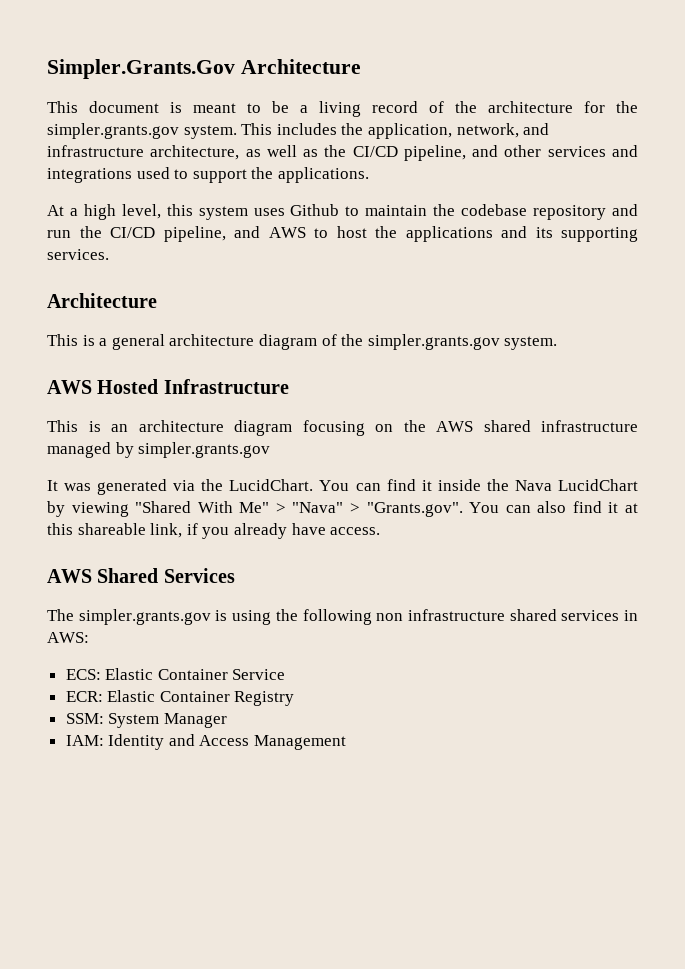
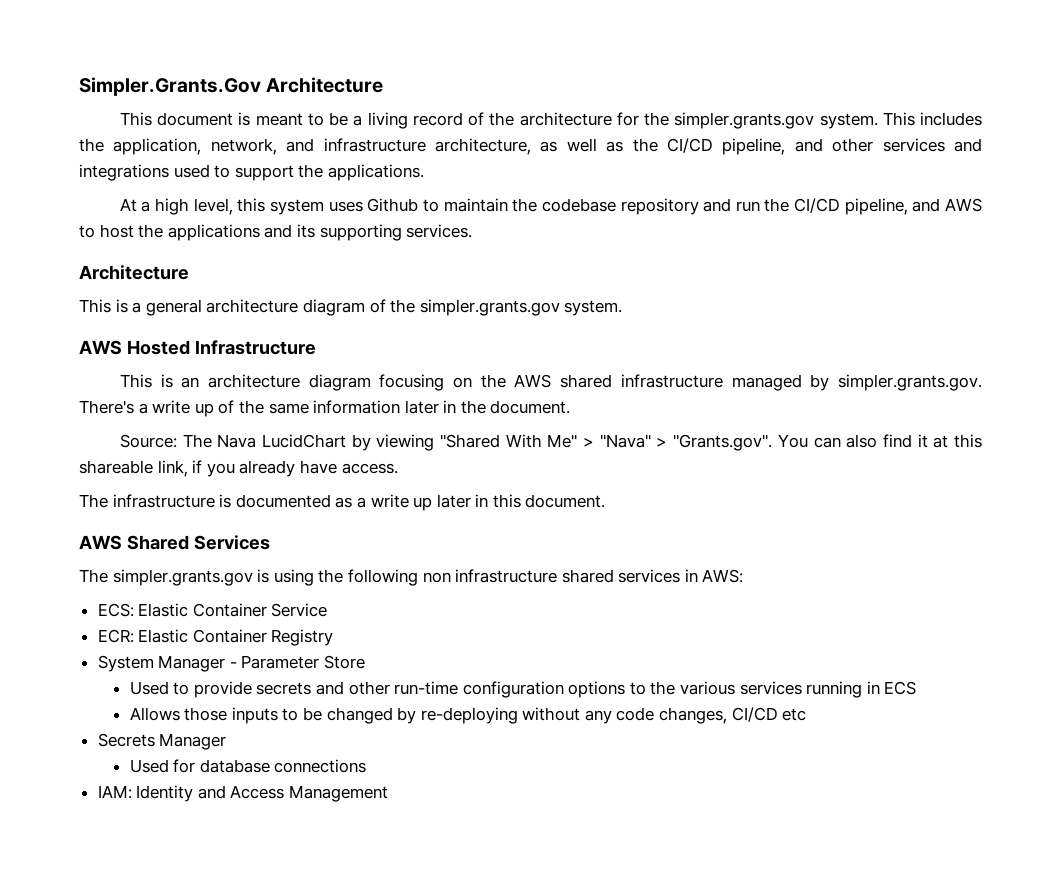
- This is an architecture diagram focusing on the AWS shared infrastructure managed by simpler.grants.gov
- It was generated via the LucidChart. You can find it inside the Nava LucidChart by viewing "Shared With Me" > "Nava" > "Grants.gov". You can also find it at this shareable link, if you already have access.
+ This is an architecture diagram focusing on the AWS shared infrastructure managed by simpler.grants.gov. There's a write up of the same information later in the document.
+ Source: The Nava LucidChart by viewing "Shared With Me" > "Nava" > "Grants.gov". You can also find it at this shareable link, if you already have access.
+ The infrastructure is documented as a write up later in this document.
- SSM: System Manager
+ System Manager - Parameter Store
+ Used to provide secrets and other run-time configuration options to the various services running in ECS
+ Allows those inputs to be changed by re-deploying without any code changes, CI/CD etc
+ Secrets Manager
+ Used for database connections

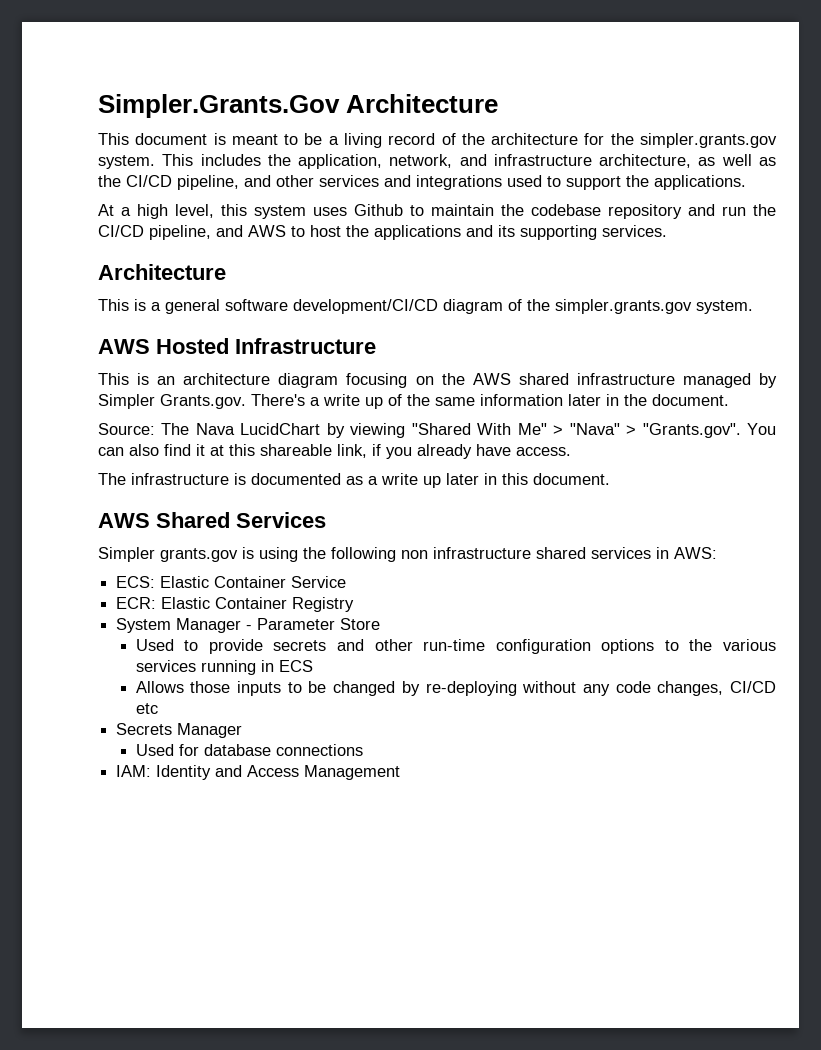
- This is a general architecture diagram of the simpler.grants.gov system.
+ This is a general software development/CI/CD diagram of the simpler.grants.gov system.
- This is an architecture diagram focusing on the AWS shared infrastructure managed by simpler.grants.gov. There's a write up of the same information later in the document.
+ This is an architecture diagram focusing on the AWS shared infrastructure managed by Simpler Grants.gov. There's a write up of the same information later in the document.
- The simpler.grants.gov is using the following non infrastructure shared services in AWS:
+ Simpler grants.gov is using the following non infrastructure shared services in AWS:

